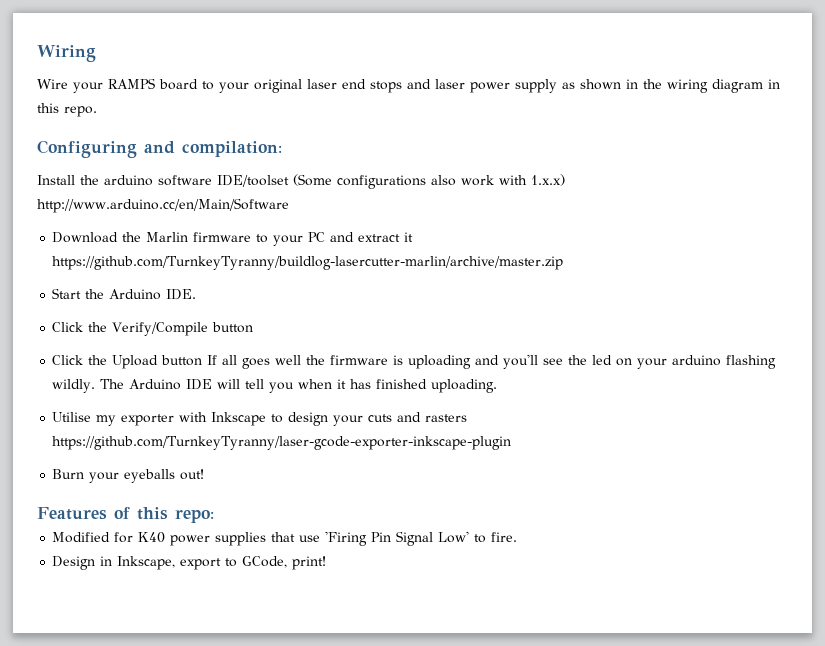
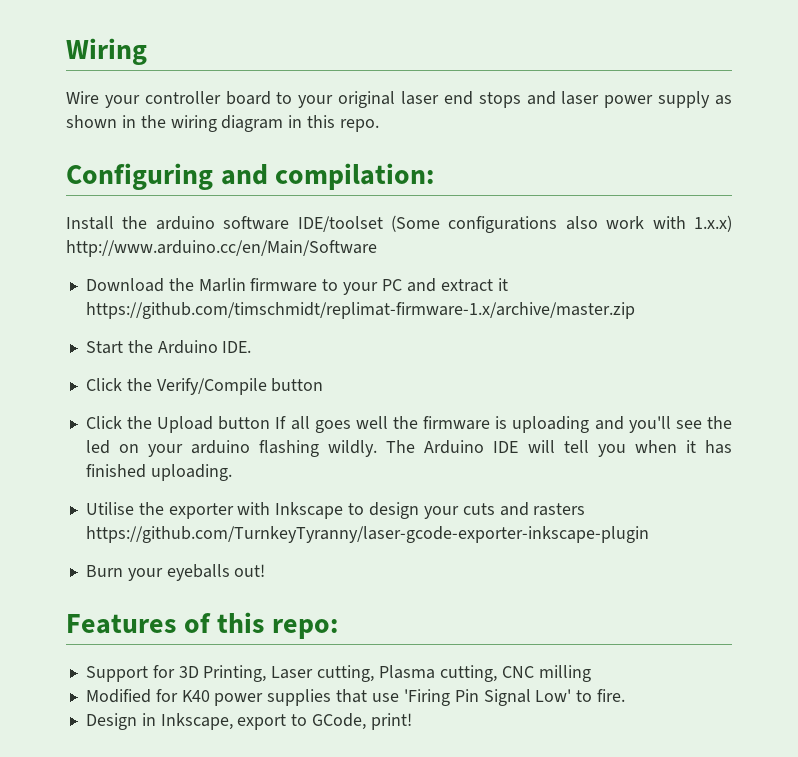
- Wire your RAMPS board to your original laser end stops and laser power supply as shown in the wiring diagram in this repo.
+ Wire your controller board to your original laser end stops and laser power supply as shown in the wiring diagram in this repo.
- Download the Marlin firmware to your PC and extract it https://github.com/TurnkeyTyranny/buildlog-lasercutter-marlin/archive/master.zip
+ Download the Marlin firmware to your PC and extract it https://github.com/timschmidt/replimat-firmware-1.x/archive/master.zip
- Utilise my exporter with Inkscape to design your cuts and rasters https://github.com/TurnkeyTyranny/laser-gcode-exporter-inkscape-plugin
+ Utilise the exporter with Inkscape to design your cuts and rasters https://github.com/TurnkeyTyranny/laser-gcode-exporter-inkscape-plugin
+ Support for 3D Printing, Laser cutting, Plasma cutting, CNC milling

